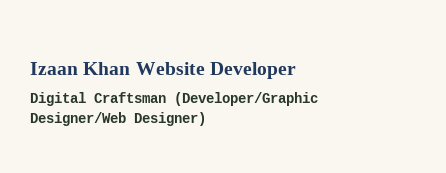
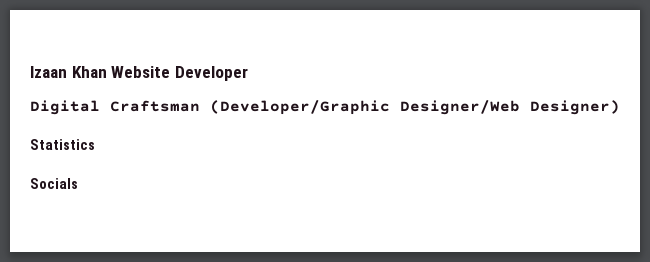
+ Statistics
+ Socials

